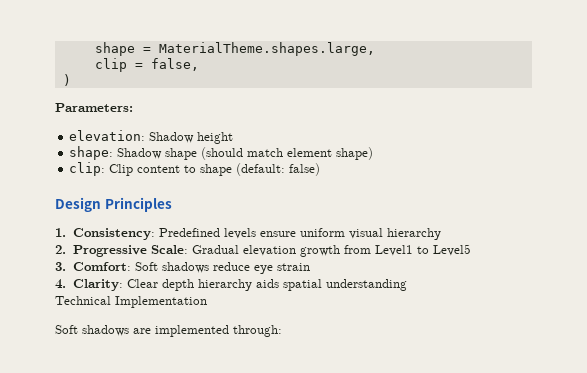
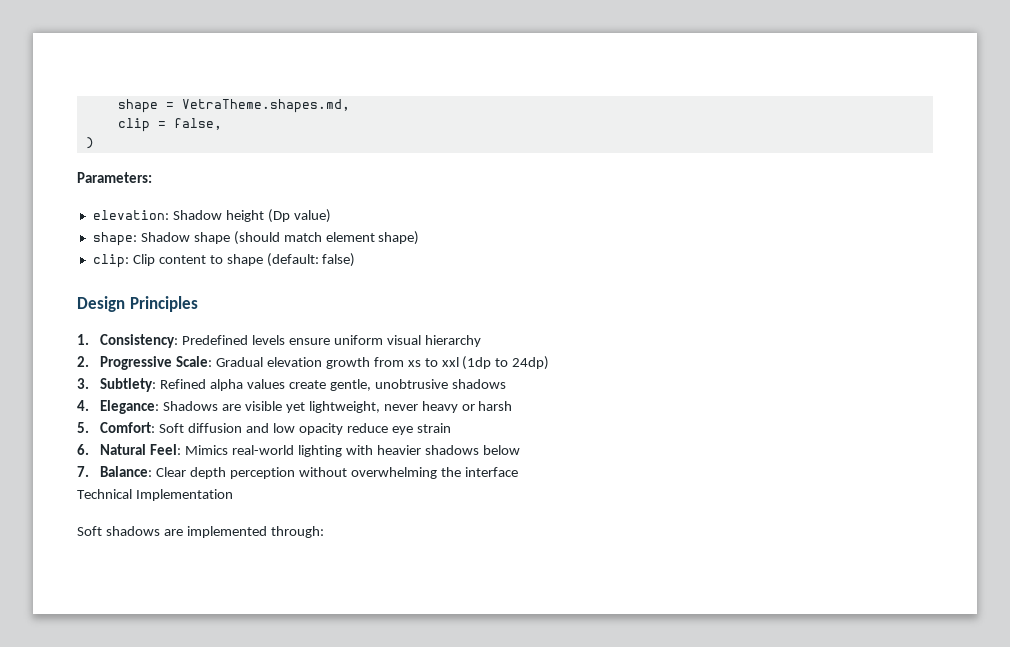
- shape = MaterialTheme.shapes.large,
+ shape = VetraTheme.shapes.md,
- elevation: Shadow height
+ elevation: Shadow height (Dp value)
- 2. Progressive Scale: Gradual elevation growth from Level1 to Level5
- 3. Comfort: Soft shadows reduce eye strain
- 4. Clarity: Clear depth hierarchy aids spatial understanding
+ 2. Progressive Scale: Gradual elevation growth from xs to xxl (1dp to 24dp)
+ 3. Subtlety: Refined alpha values create gentle, unobtrusive shadows
+ 4. Elegance: Shadows are visible yet lightweight, never heavy or harsh
+ 5. Comfort: Soft diffusion and low opacity reduce eye strain
+ 6. Natural Feel: Mimics real-world lighting with heavier shadows below
+ 7. Balance: Clear depth perception without overwhelming the interface

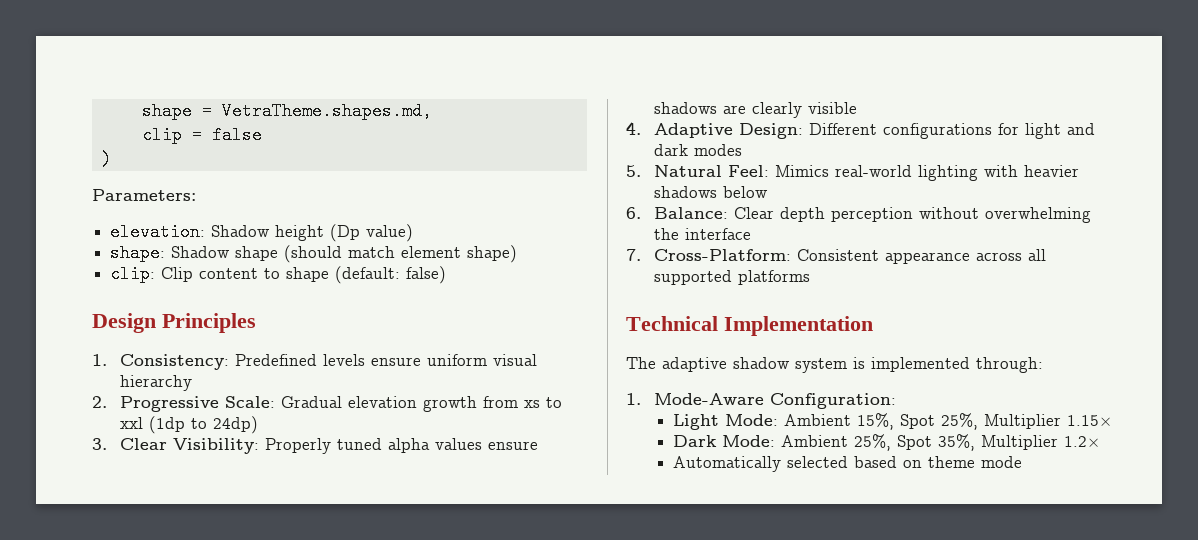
- clip = false,
+ clip = false
- 3. Subtlety: Refined alpha values create gentle, unobtrusive shadows
- 4. Elegance: Shadows are visible yet lightweight, never heavy or harsh
- 5. Comfort: Soft diffusion and low opacity reduce eye strain
- 6. Natural Feel: Mimics real-world lighting with heavier shadows below
+ 3. Clear Visibility: Properly tuned alpha values ensure shadows are clearly visible
+ 4. Adaptive Design: Different configurations for light and dark modes
+ 5. Natural Feel: Mimics real-world lighting with heavier shadows below
- 7. Balance: Clear depth perception without overwhelming the interface
+ 6. Balance: Clear depth perception without overwhelming the interface
+ 7. Cross-Platform: Consistent appearance across all supported platforms
  Technical Implementation
- Soft shadows are implemented through:
+ The adaptive shadow system is implemented through:
+ 1. Mode-Aware Configuration:
+ Light Mode: Ambient 15%, Spot 25%, Multiplier 1.15×
+ Dark Mode: Ambient 25%, Spot 35%, Multiplier 1.2×
+ Automatically selected based on theme mode

